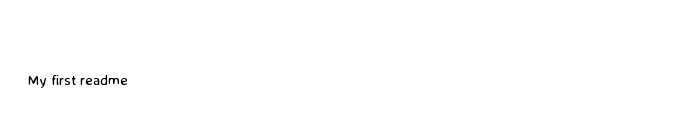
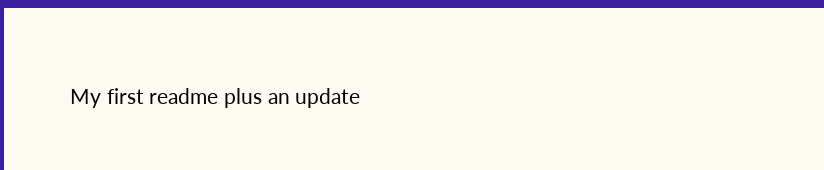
- My first readme
+ My first readme plus an update

